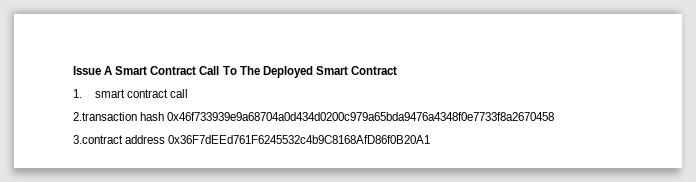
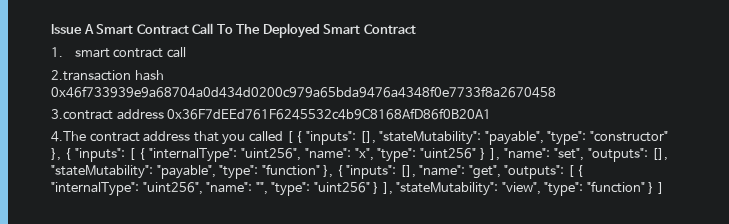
+ 4.The contract address that you called [ { "inputs": [], "stateMutability": "payable", "type": "constructor" }, { "inputs": [ { "internalType": "uint256", "name": "x", "type": "uint256" } ], "name": "set", "outputs": [], "stateMutability": "payable", "type": "function" }, { "inputs": [], "name": "get", "outputs": [ { "internalType": "uint256", "name": "", "type": "uint256" } ], "stateMutability": "view", "type": "function" } ]

